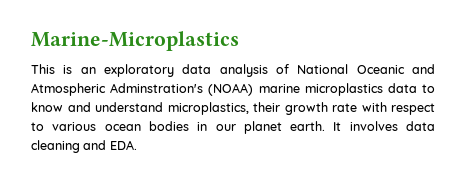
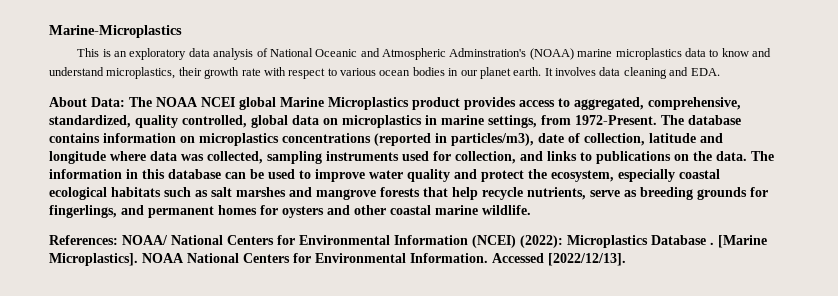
+ About Data: The NOAA NCEI global Marine Microplastics product provides access to aggregated, comprehensive, standardized, quality controlled, global data on microplastics in marine settings, from 1972-Present. The database contains information on microplastics concentrations (reported in particles/m3), date of collection, latitude and longitude where data was collected, sampling instruments used for collection, and links to publications on the data. The information in this database can be used to improve water quality and protect the ecosystem, especially coastal ecological habitats such as salt marshes and mangrove forests that help recycle nutrients, serve as breeding grounds for fingerlings, and permanent homes for oysters and other coastal marine wildlife.
+ References: NOAA/ National Centers for Environmental Information (NCEI) (2022): Microplastics Database . [Marine Microplastics]. NOAA National Centers for Environmental Information. Accessed [2022/12/13].

